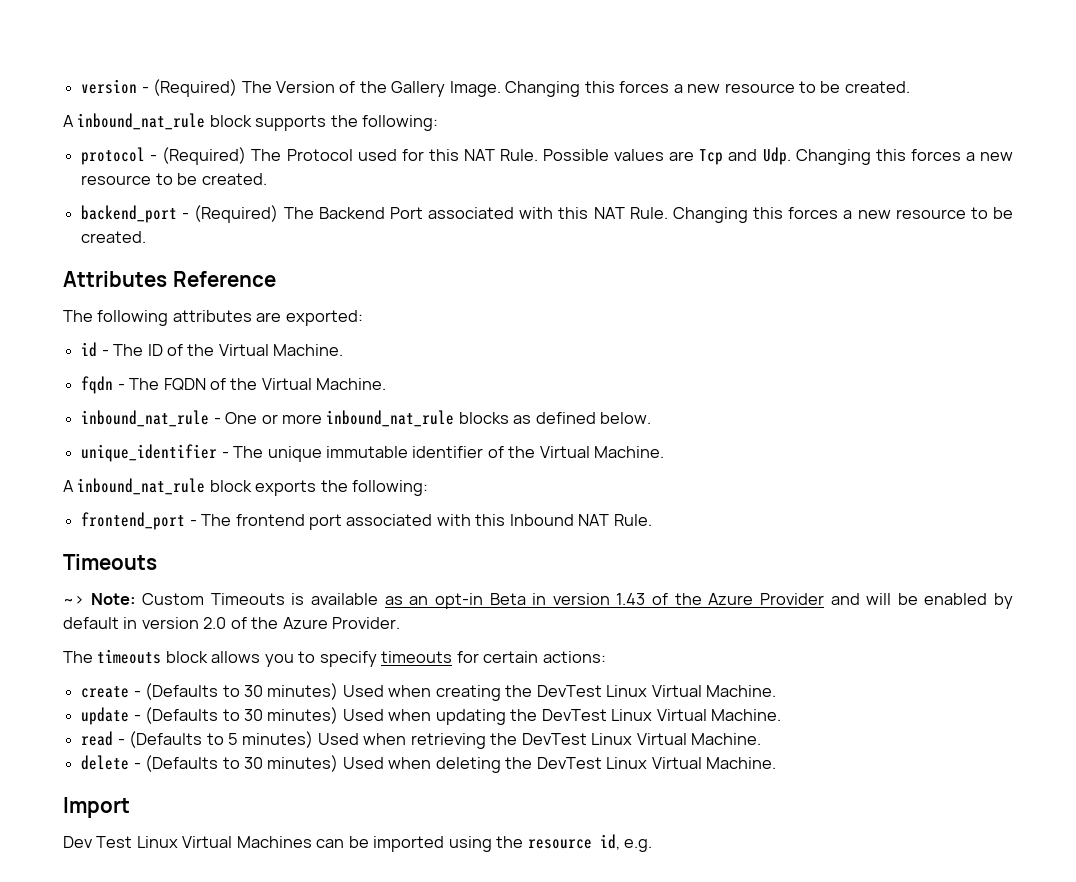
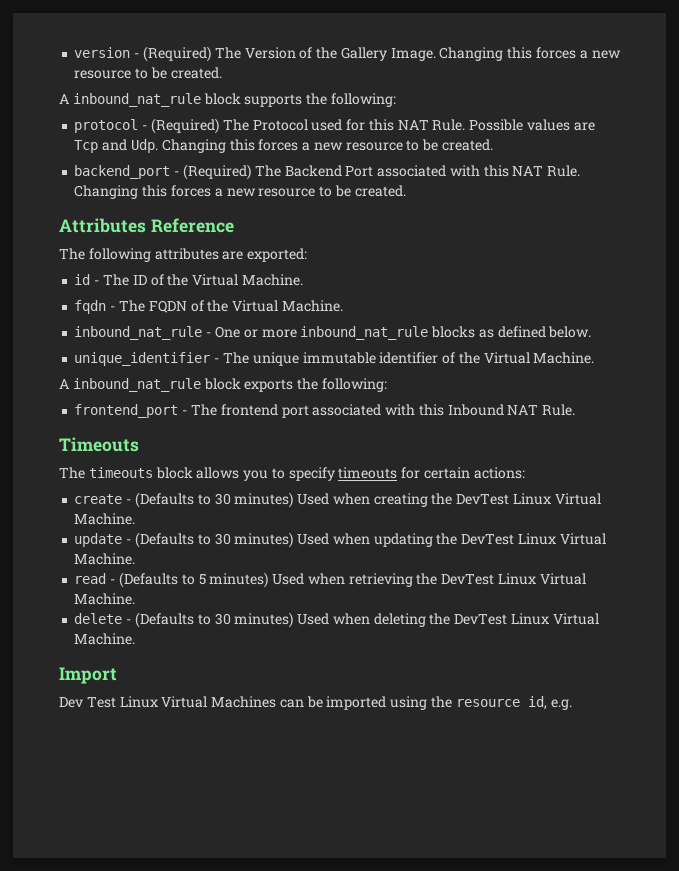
- ~> Note: Custom Timeouts is available as an opt-in Beta in version 1.43 of the Azure Provider and will be enabled by default in version 2.0 of the Azure Provider.

